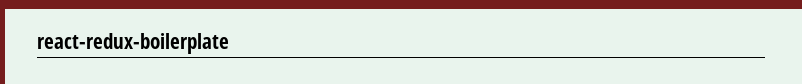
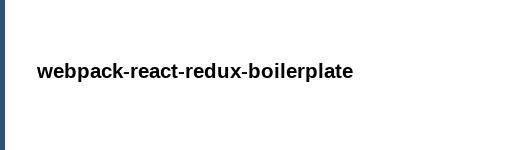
- react-redux-boilerplate
+ webpack-react-redux-boilerplate

